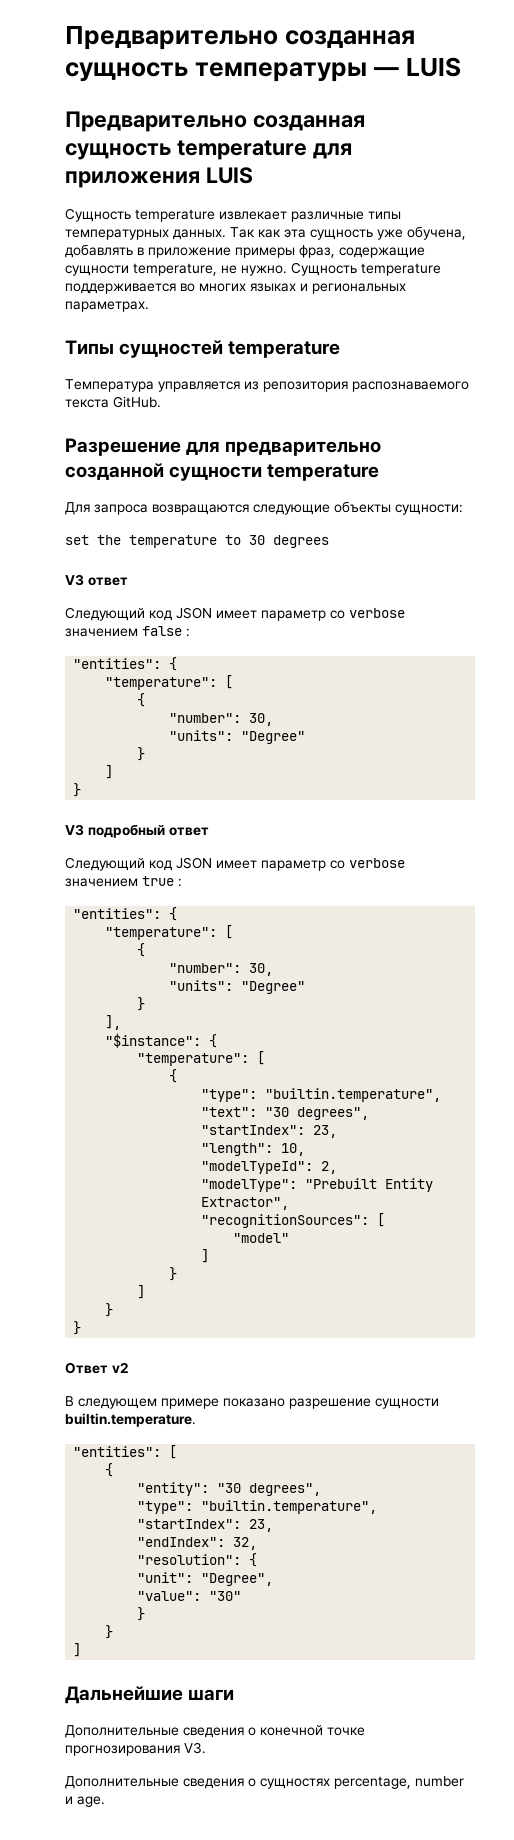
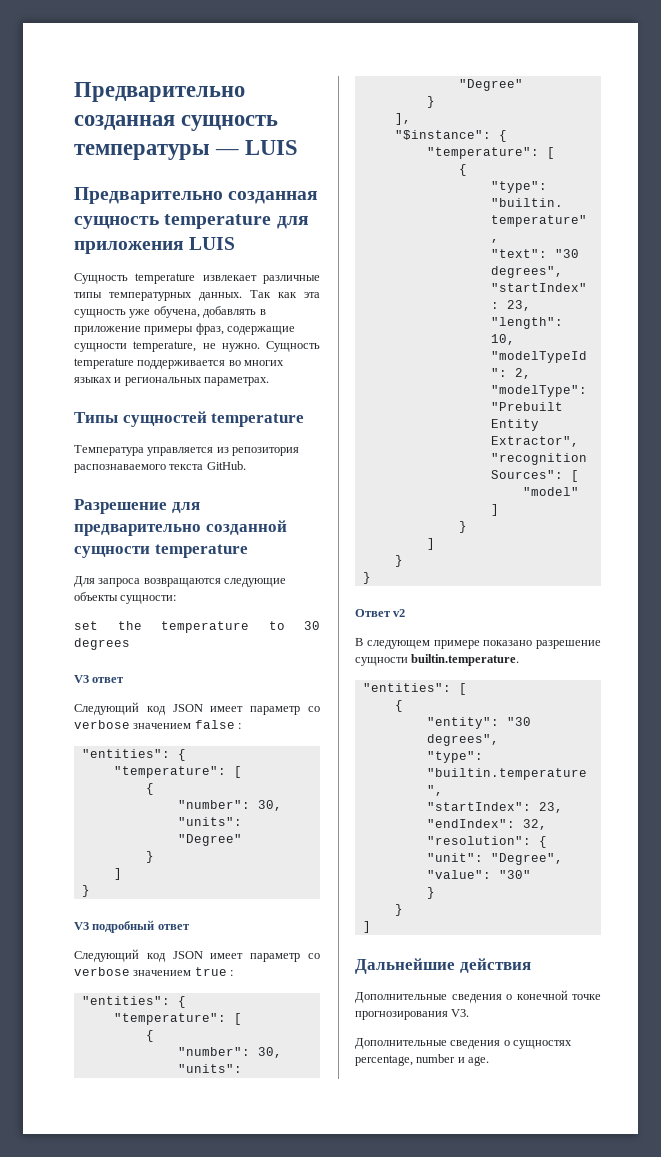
- Дальнейшие шаги
+ Дальнейшие действия

